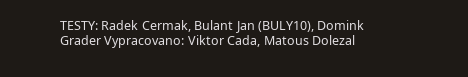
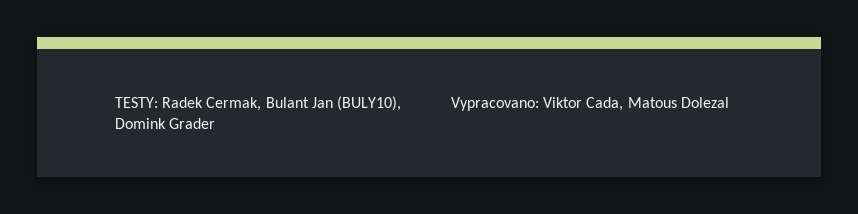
- TESTY: Radek Cermak, Bulant Jan (BULY10), Domink Grader Vypracovano: Viktor Cada, Matous Dolezal
+ TESTY: Radek Cermak, Bulant Jan (BULY10), Domink Grader
+ Vypracovano: Viktor Cada, Matous Dolezal

